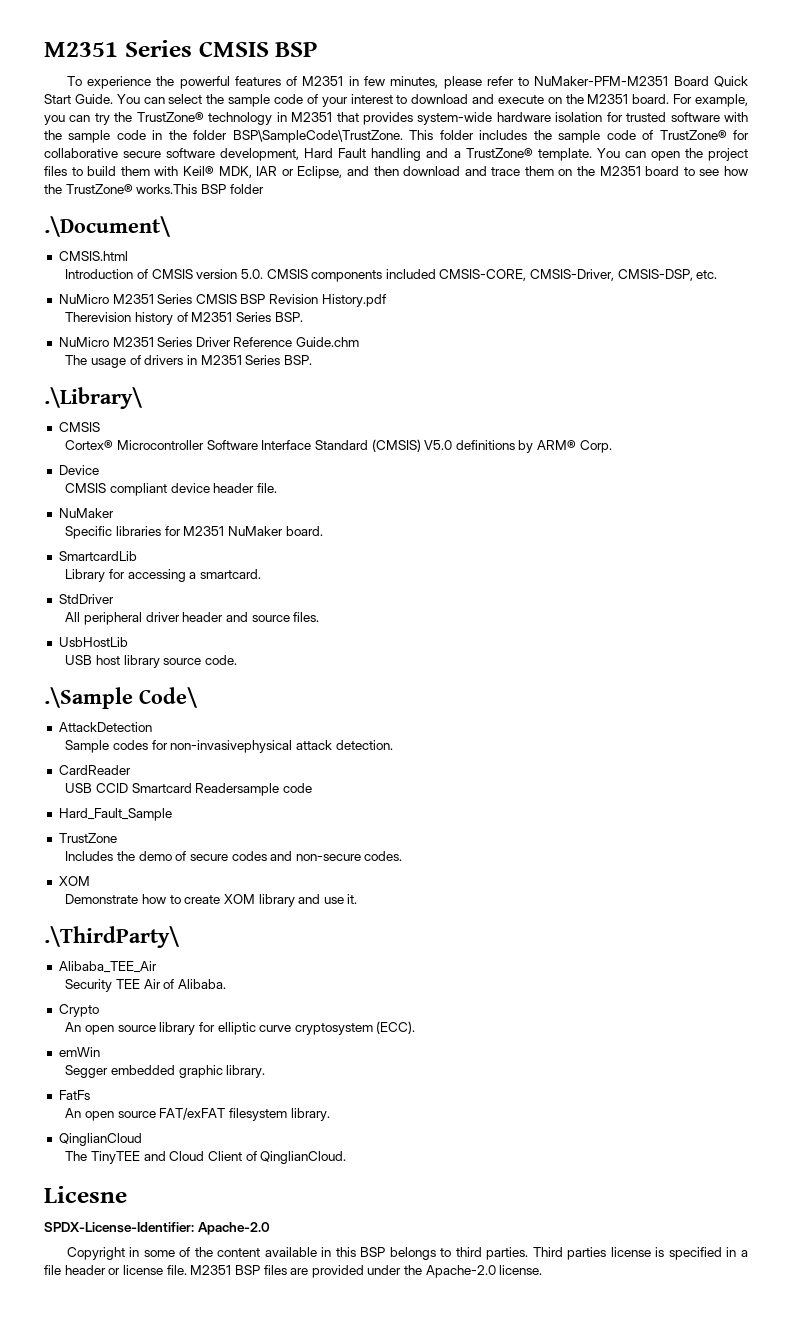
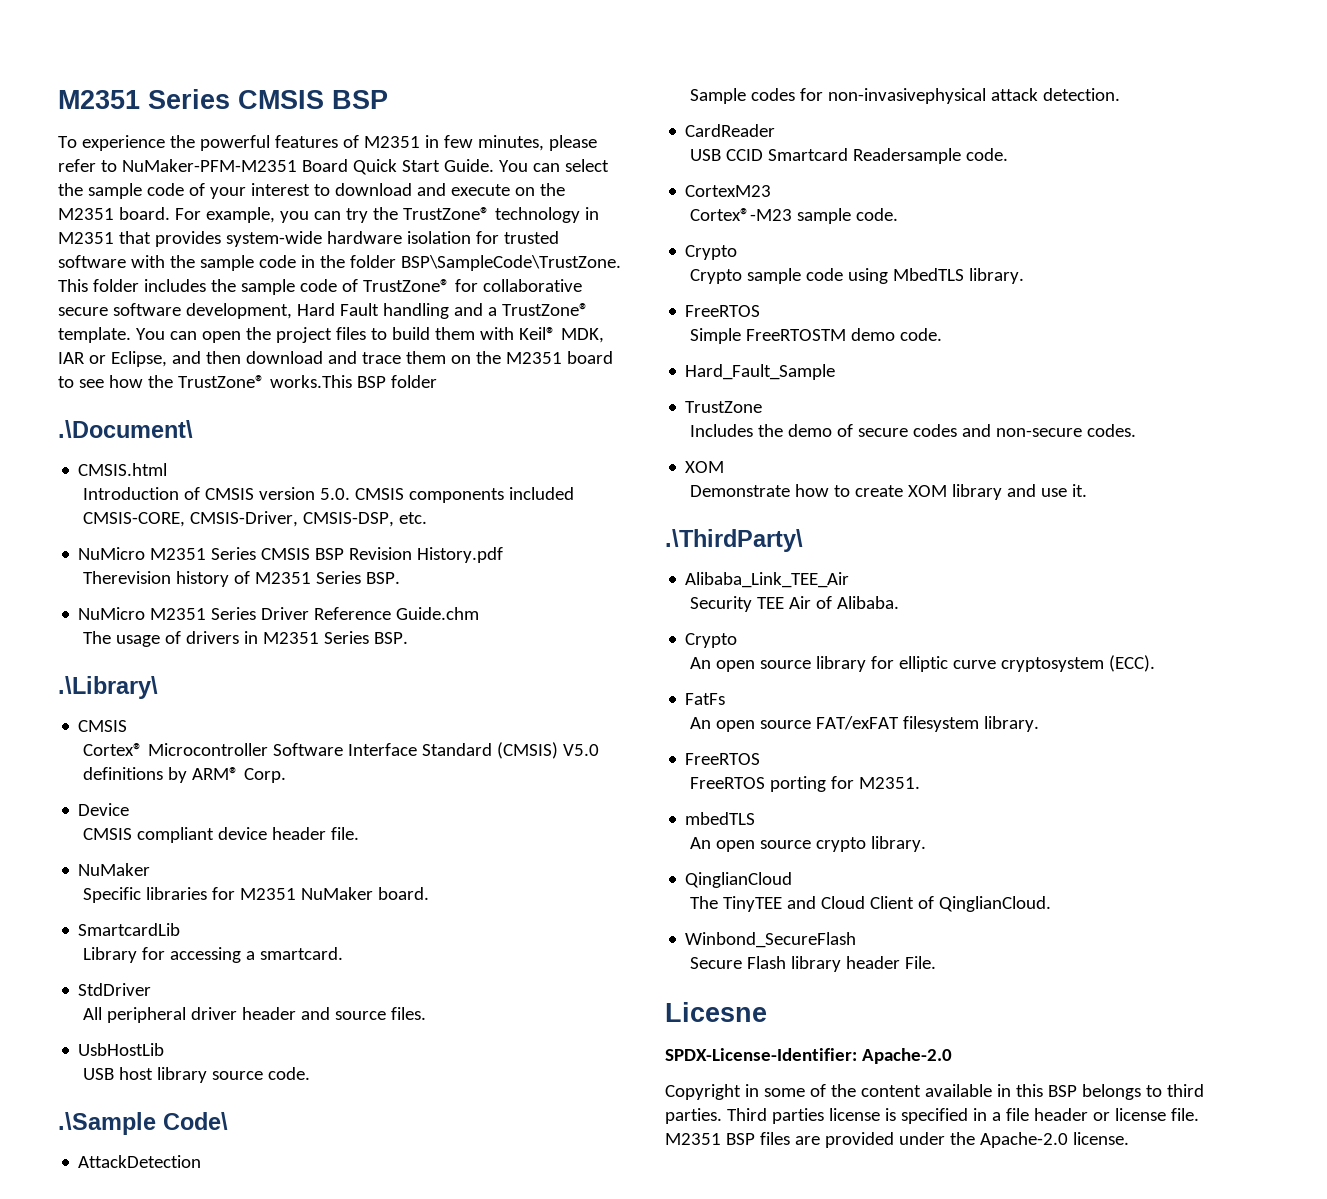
- USB CCID Smartcard Readersample code
+ USB CCID Smartcard Readersample code.
+ CortexM23
+ Cortex®-M23 sample code.
+ Crypto
+ Crypto sample code using MbedTLS library.
+ FreeRTOS
+ Simple FreeRTOSTM demo code.
- Alibaba_TEE_Air
+ Alibaba_Link_TEE_Air
- emWin
- Segger embedded graphic library.
  An open source FAT/exFAT filesystem library.
+ FreeRTOS
+ FreeRTOS porting for M2351.
+ mbedTLS
+ An open source crypto library.
+ Winbond_SecureFlash
+ Secure Flash library header File.

